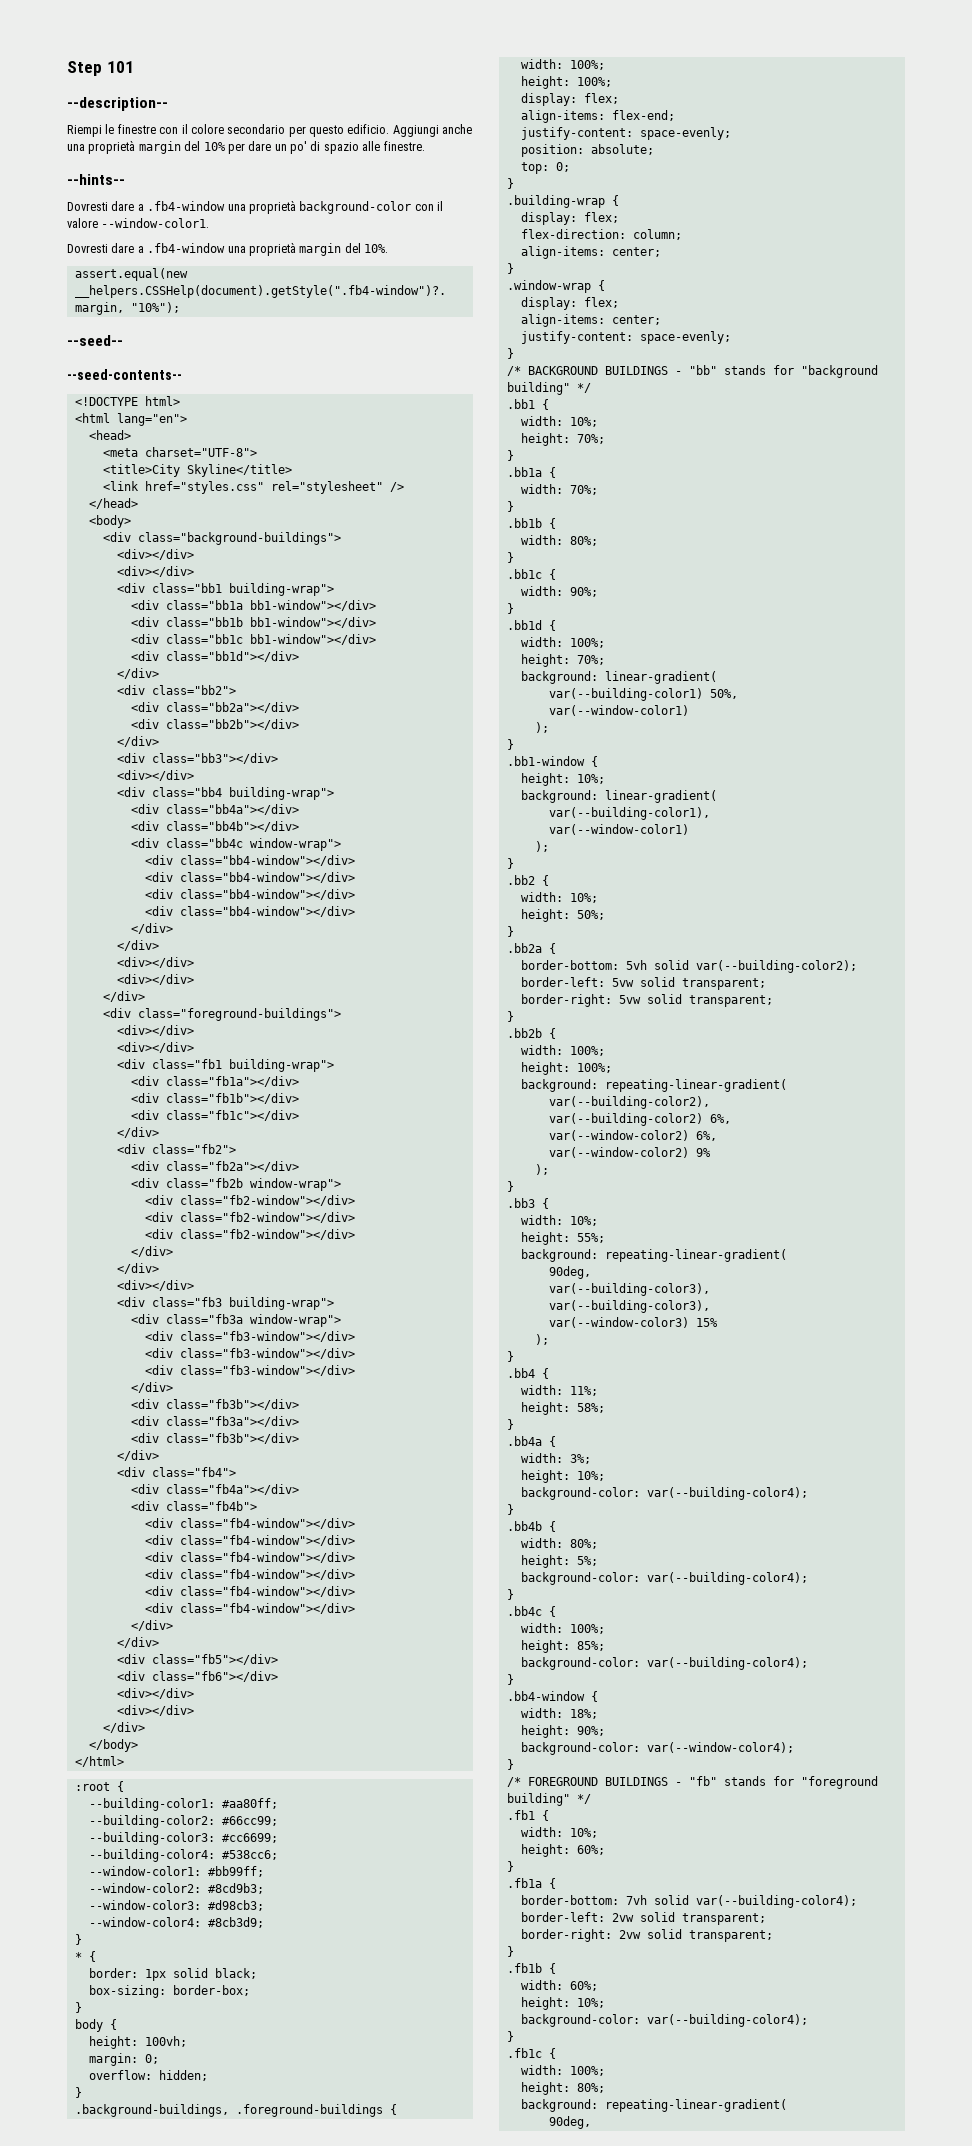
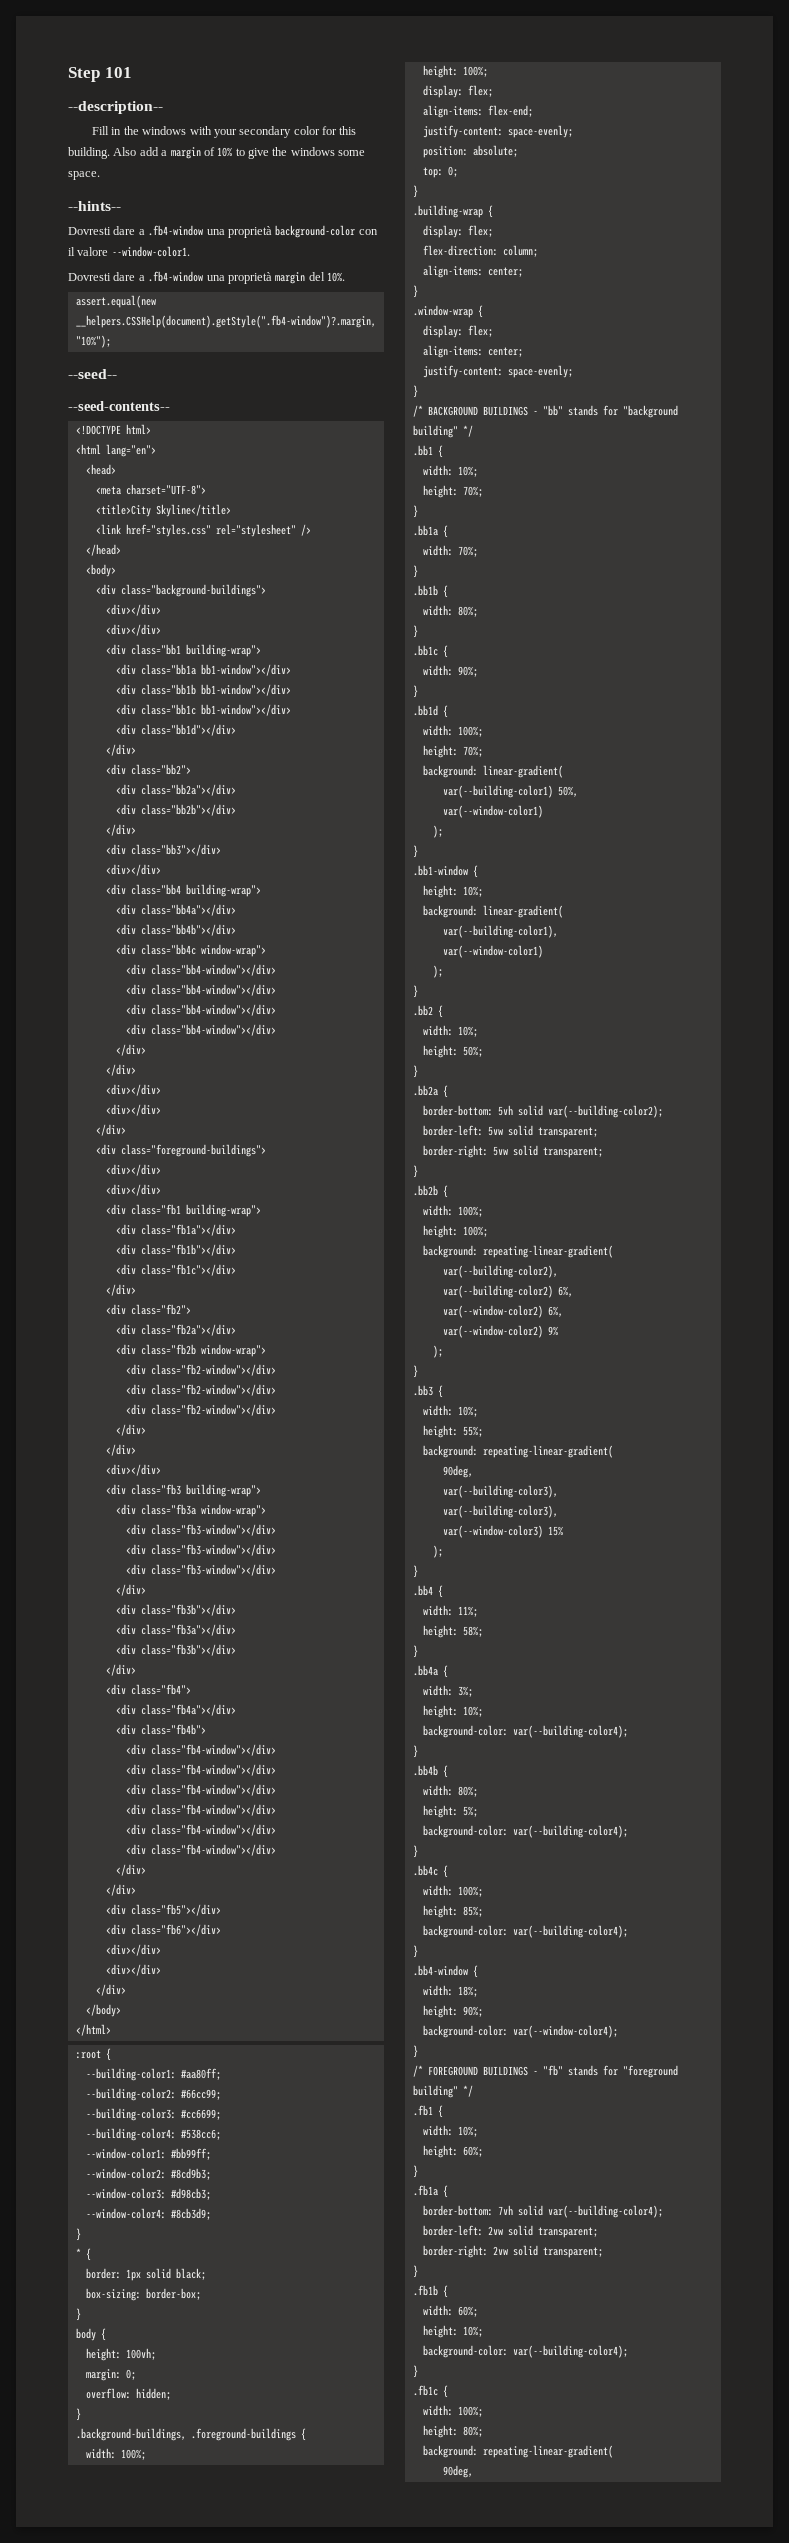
- Riempi le finestre con il colore secondario per questo edificio. Aggiungi anche una proprietà margin del 10% per dare un po' di spazio alle finestre.
+ Fill in the windows with your secondary color for this building. Also add a margin of 10% to give the windows some space.

